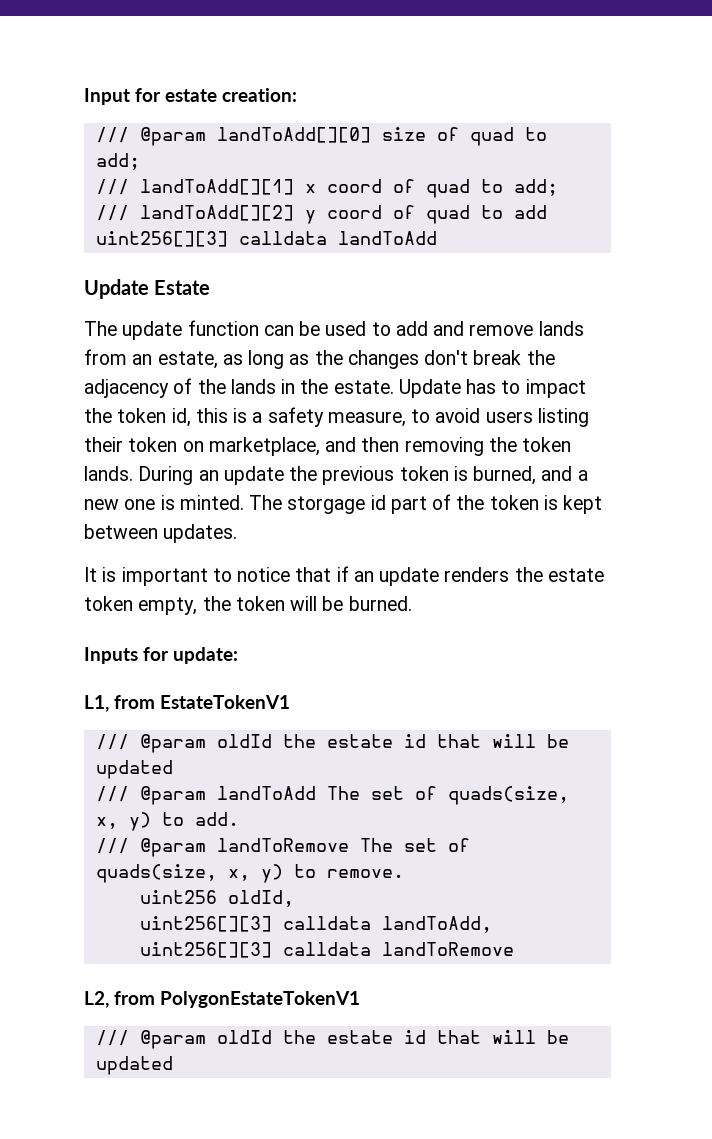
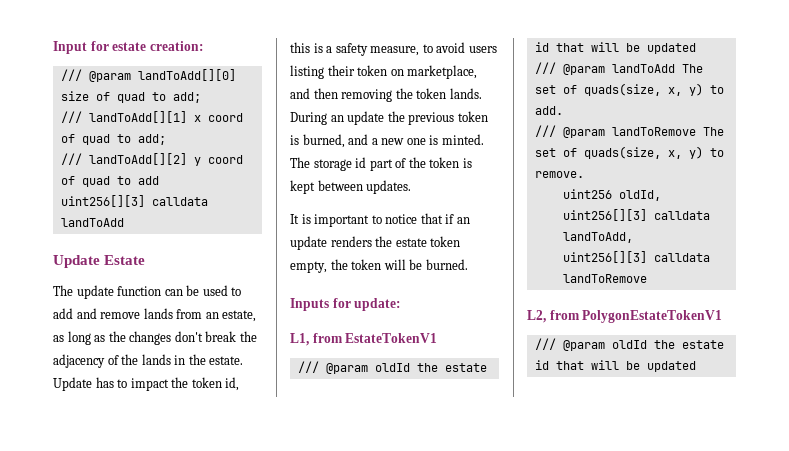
- The storgage id part of the token is kept between updates.
+ The storage id part of the token is kept between updates.

